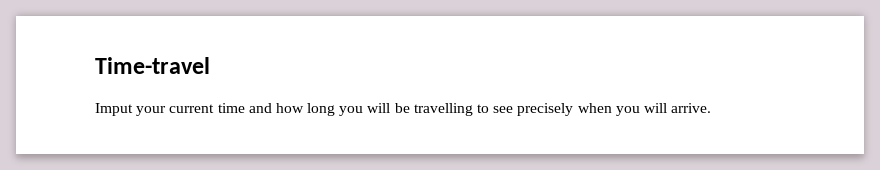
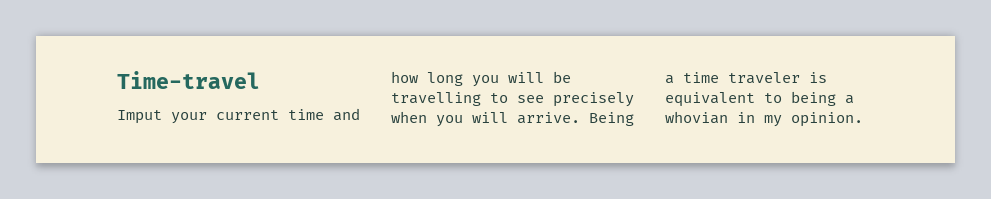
+ Being a time traveler is equivalent to being a whovian in my opinion.

